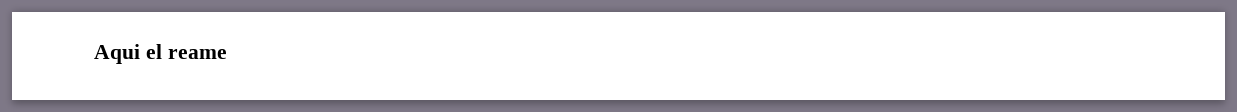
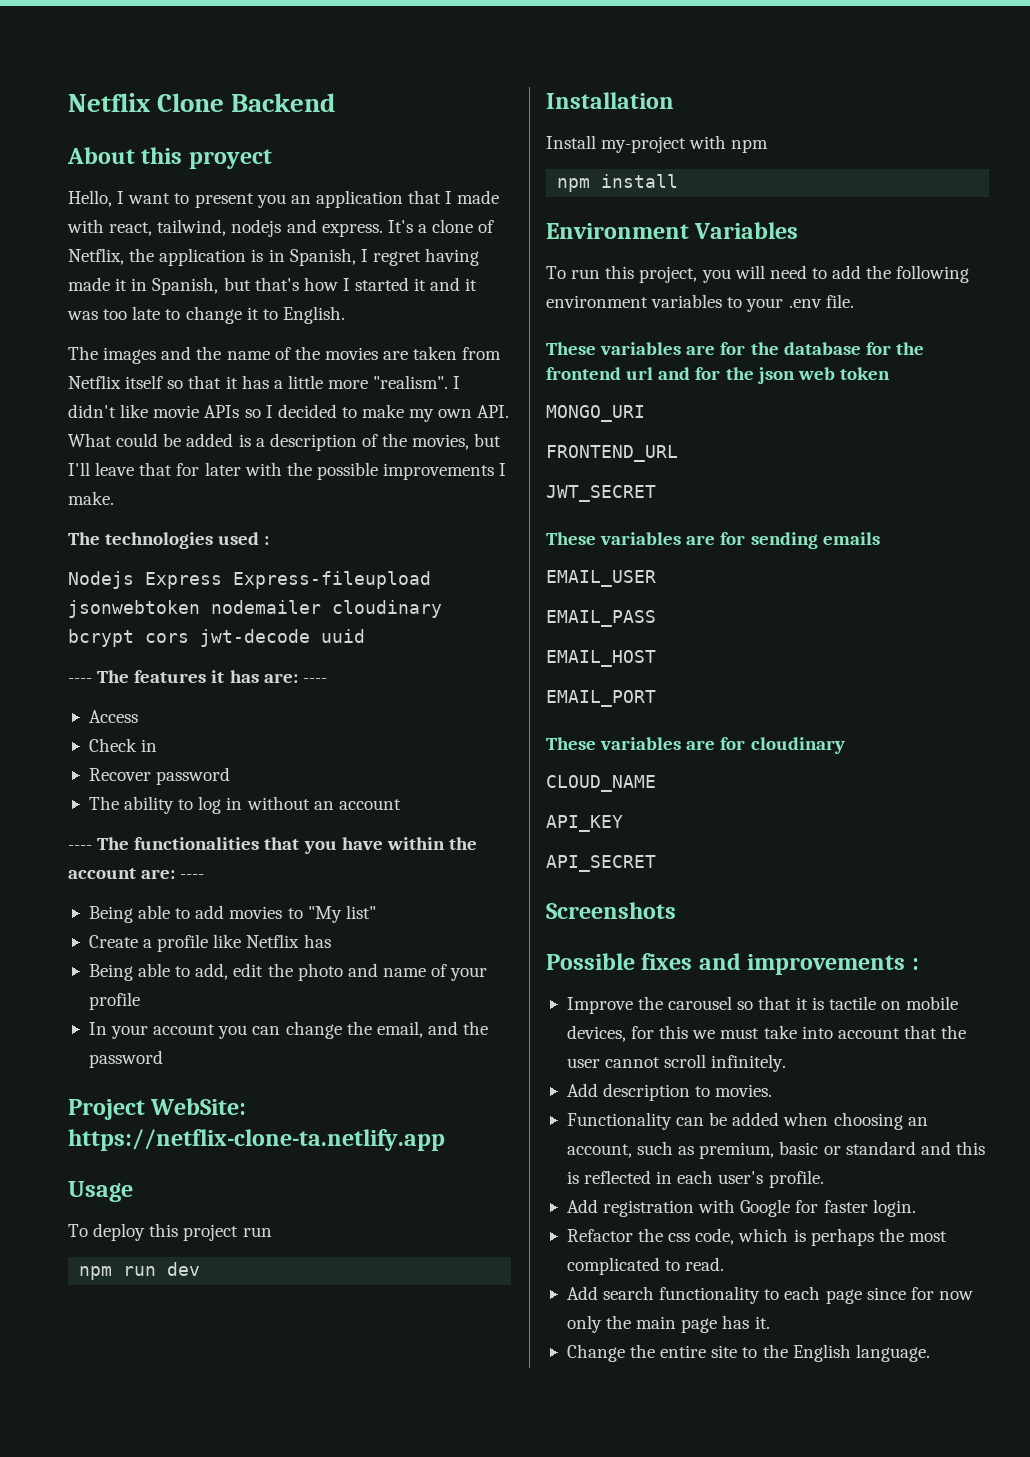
- Aqui el reame
+ Netflix Clone Backend
+ About this proyect
+ Hello, I want to present you an application that I made with react, tailwind, nodejs and express. It's a clone of Netflix, the application is in Spanish, I regret having made it in Spanish, but that's how I started it and it was too late to change it to English.
+ The images and the name of the movies are taken from Netflix itself so that it has a little more "realism". I didn't like movie APIs so I decided to make my own API. What could be added is a description of the movies, but I'll leave that for later with the possible improvements I make.
+ The technologies used :
+ Nodejs Express Express-fileupload jsonwebtoken nodemailer cloudinary bcrypt cors jwt-decode uuid
+ ---- The features it has are: ----
+ Access
+ Check in
+ Recover password
+ The ability to log in without an account
+ ---- The functionalities that you have within the account are: ----
+ Being able to add movies to "My list"
+ Create a profile like Netflix has
+ Being able to add, edit the photo and name of your profile
+ In your account you can change the email, and the password
+ Project WebSite: https://netflix-clone-ta.netlify.app
+ Usage
+ To deploy this project run
+ npm run dev
+ Installation
+ Install my-project with npm
+ npm install
+ Environment Variables
+ To run this project, you will need to add the following environment variables to your .env file.
+ These variables are for the database for the frontend url and for the json web token
+ MONGO_URI
+ FRONTEND_URL
+ JWT_SECRET
+ These variables are for sending emails
+ EMAIL_USER
+ EMAIL_PASS
+ EMAIL_HOST
+ EMAIL_PORT
+ These variables are for cloudinary
+ CLOUD_NAME
+ API_KEY
+ API_SECRET
+ Screenshots
+ Possible fixes and improvements :
+ Improve the carousel so that it is tactile on mobile devices, for this we must take into account that the user cannot scroll infinitely.
+ Add description to movies.
+ Functionality can be added when choosing an account, such as premium, basic or standard and this is reflected in each user's profile.
+ Add registration with Google for faster login.
+ Refactor the css code, which is perhaps the most complicated to read.
+ Add search functionality to each page since for now only the main page has it.
+ Change the entire site to the English language.

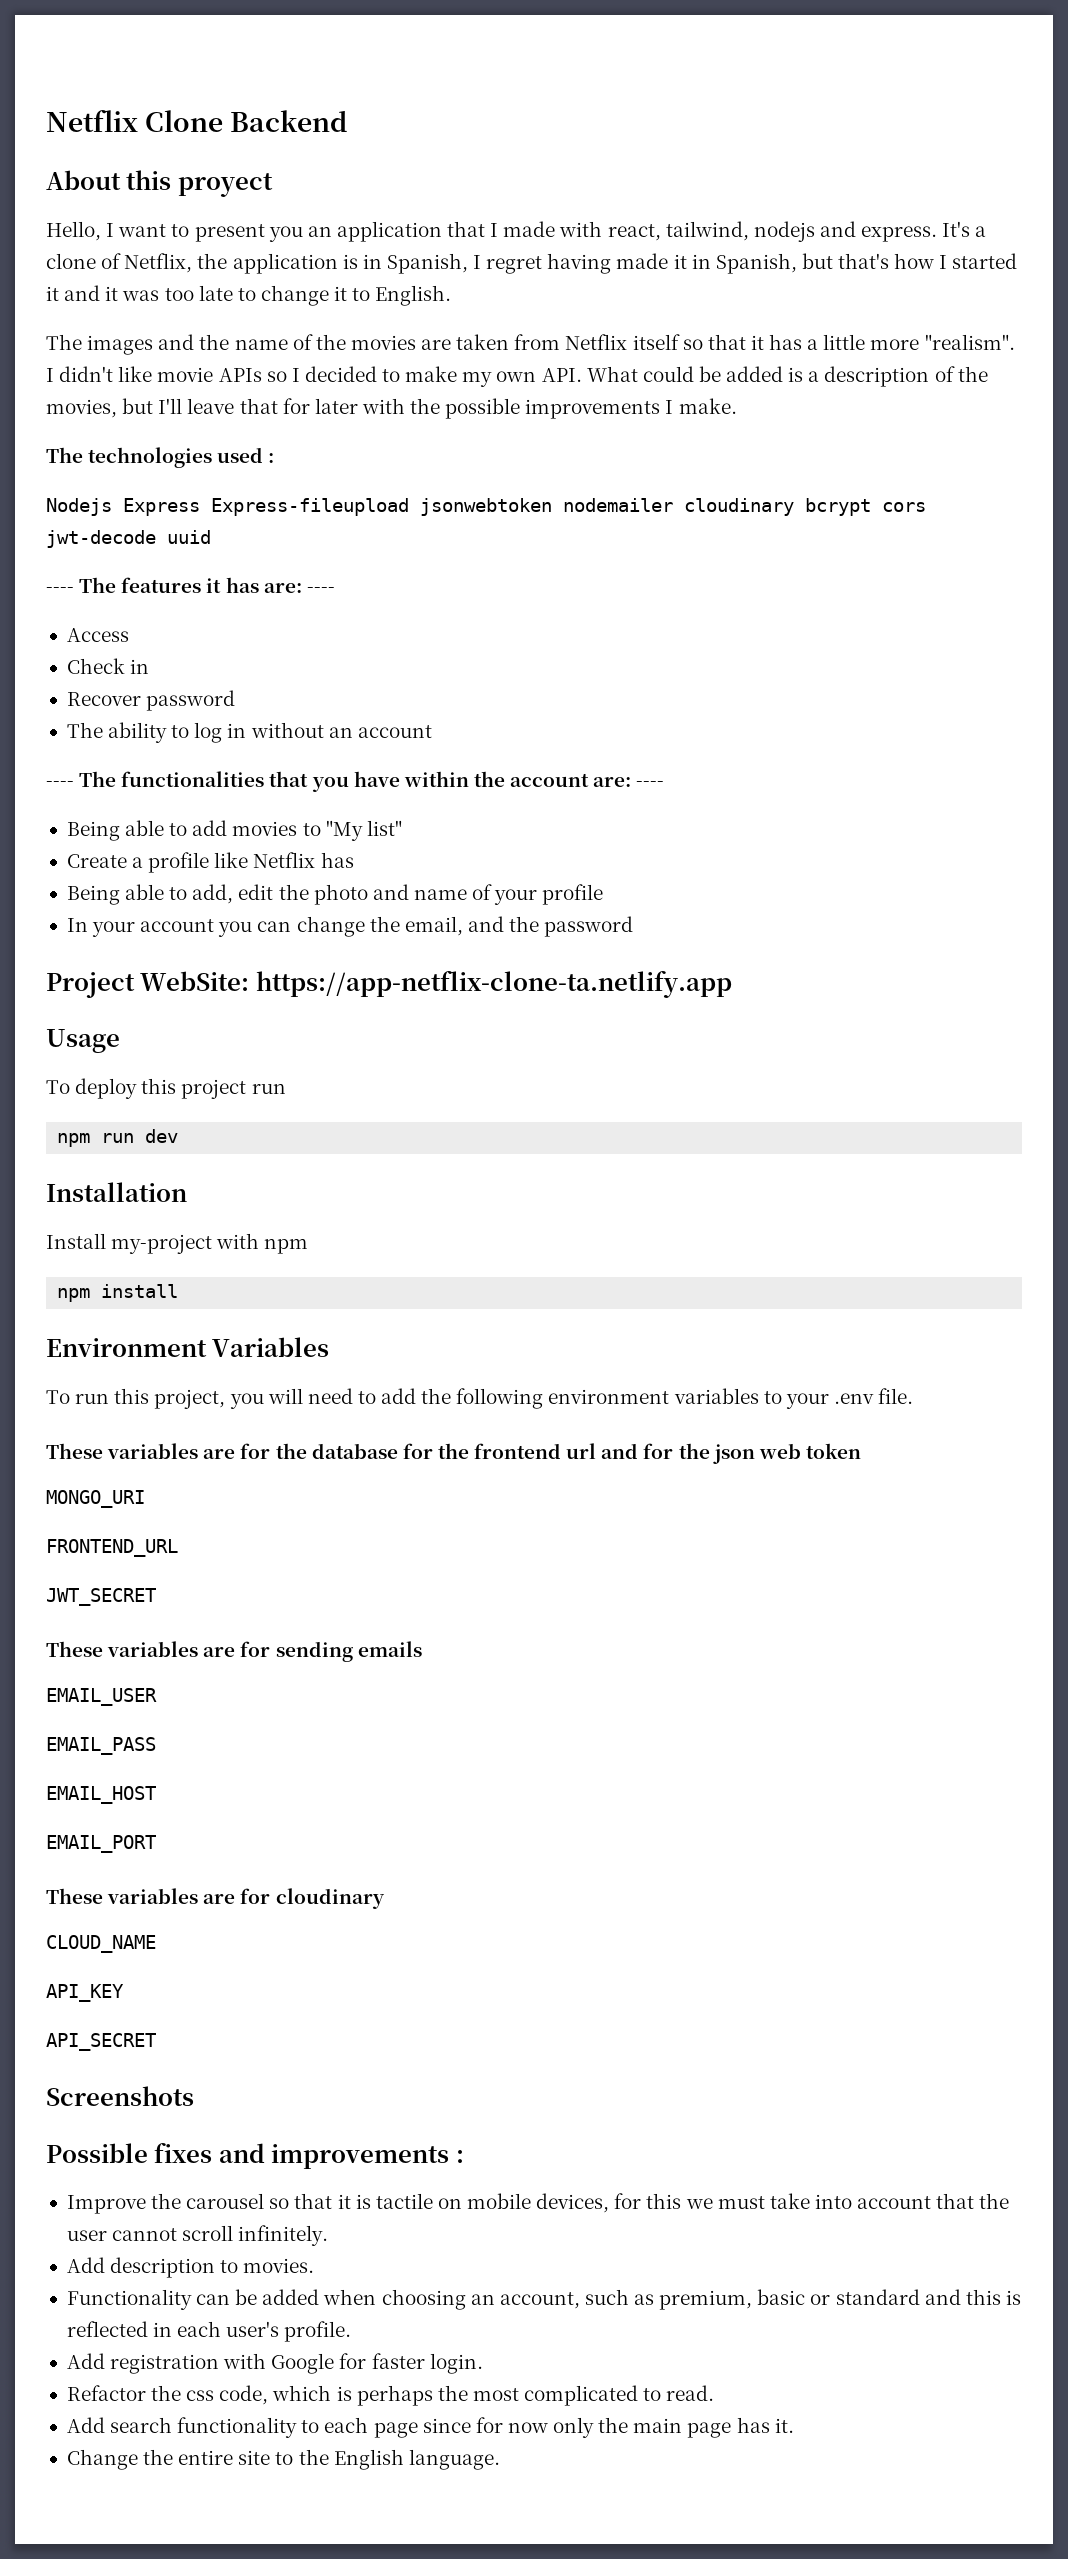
- Project WebSite: https://netflix-clone-ta.netlify.app
+ Project WebSite: https://app-netflix-clone-ta.netlify.app

